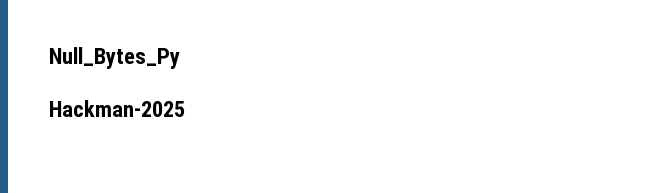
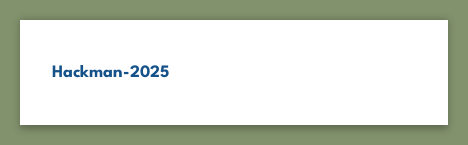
- Null_Bytes_Py

